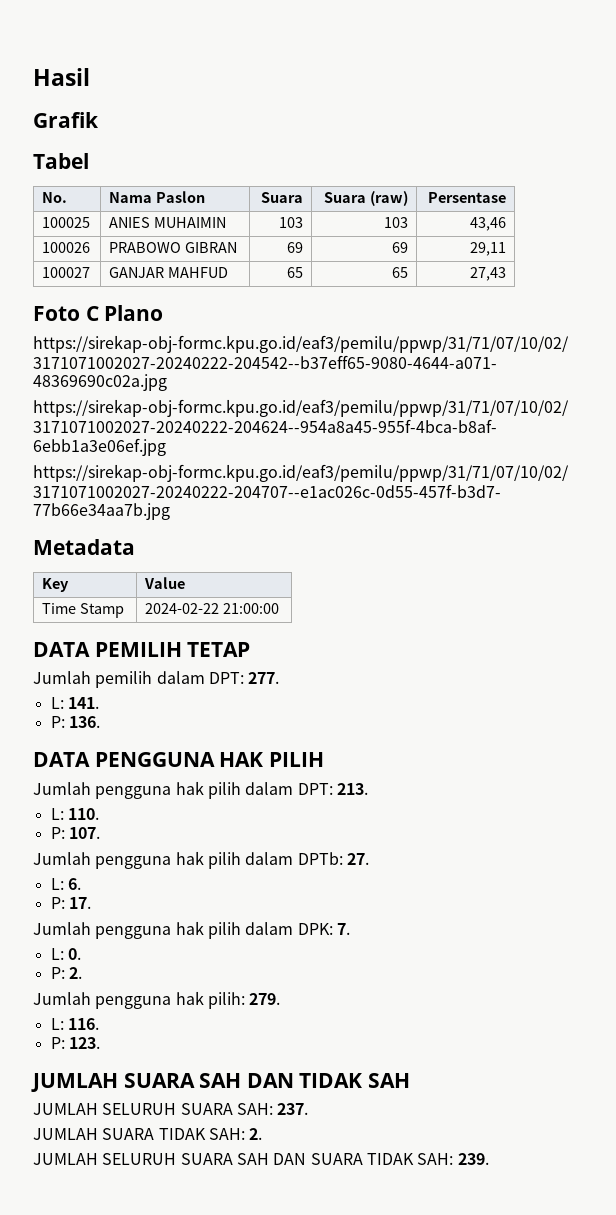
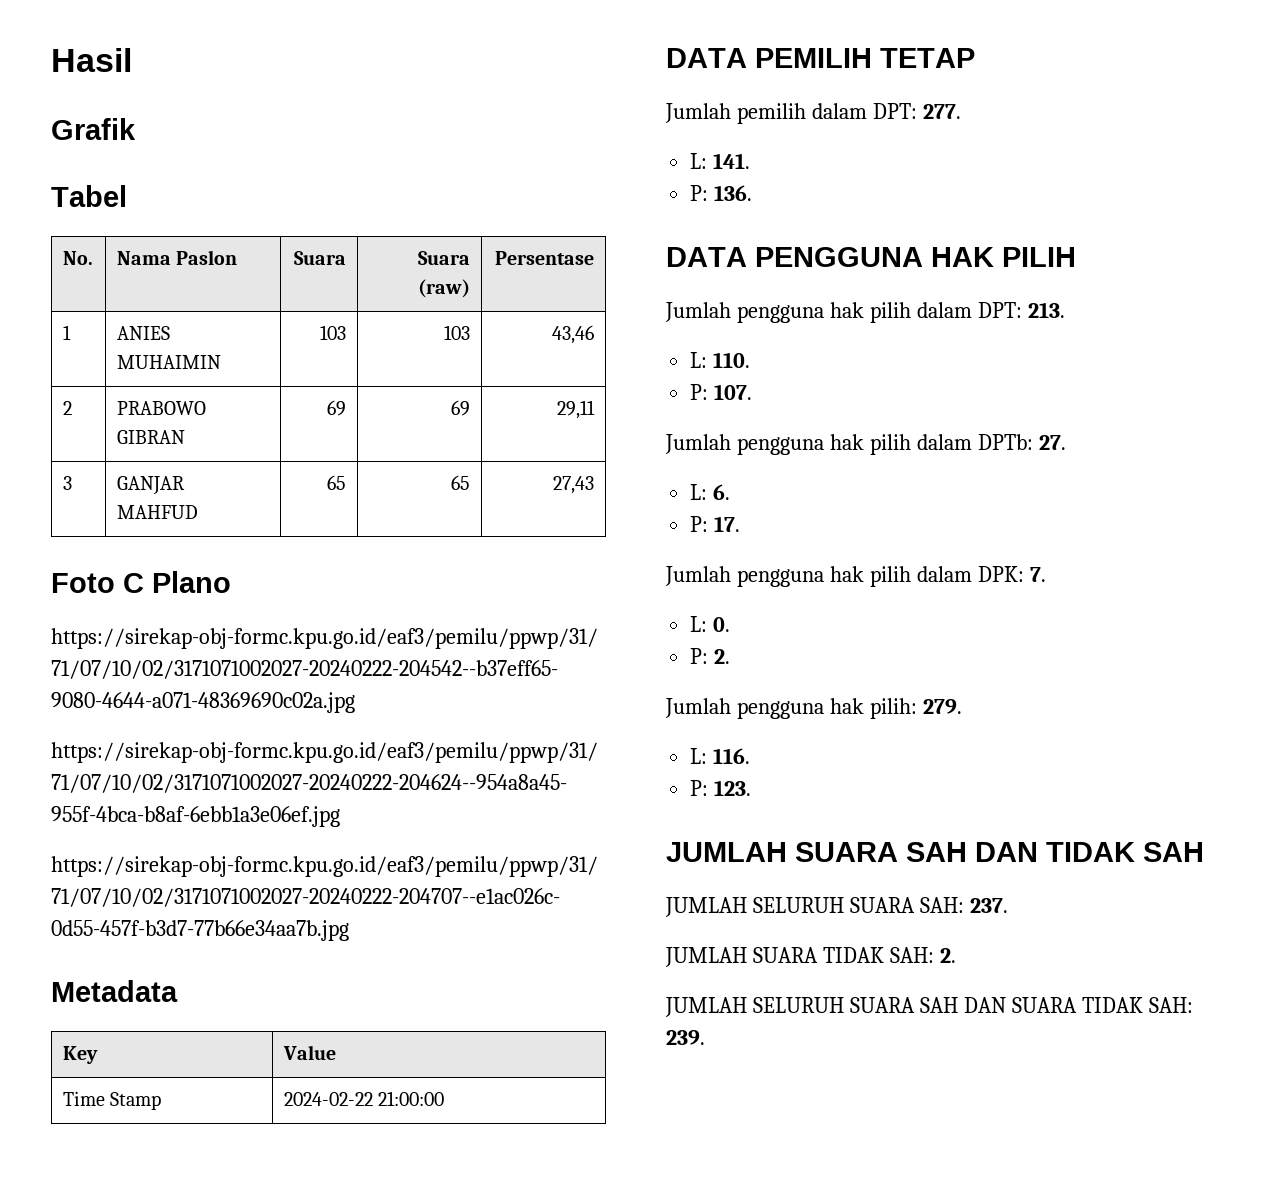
- 100025 | ANIES MUHAIMIN | 103 | 103 | 43,46
+ 1 | ANIES MUHAIMIN | 103 | 103 | 43,46
- 100026 | PRABOWO GIBRAN | 69 | 69 | 29,11
+ 2 | PRABOWO GIBRAN | 69 | 69 | 29,11
- 100027 | GANJAR MAHFUD | 65 | 65 | 27,43
+ 3 | GANJAR MAHFUD | 65 | 65 | 27,43

